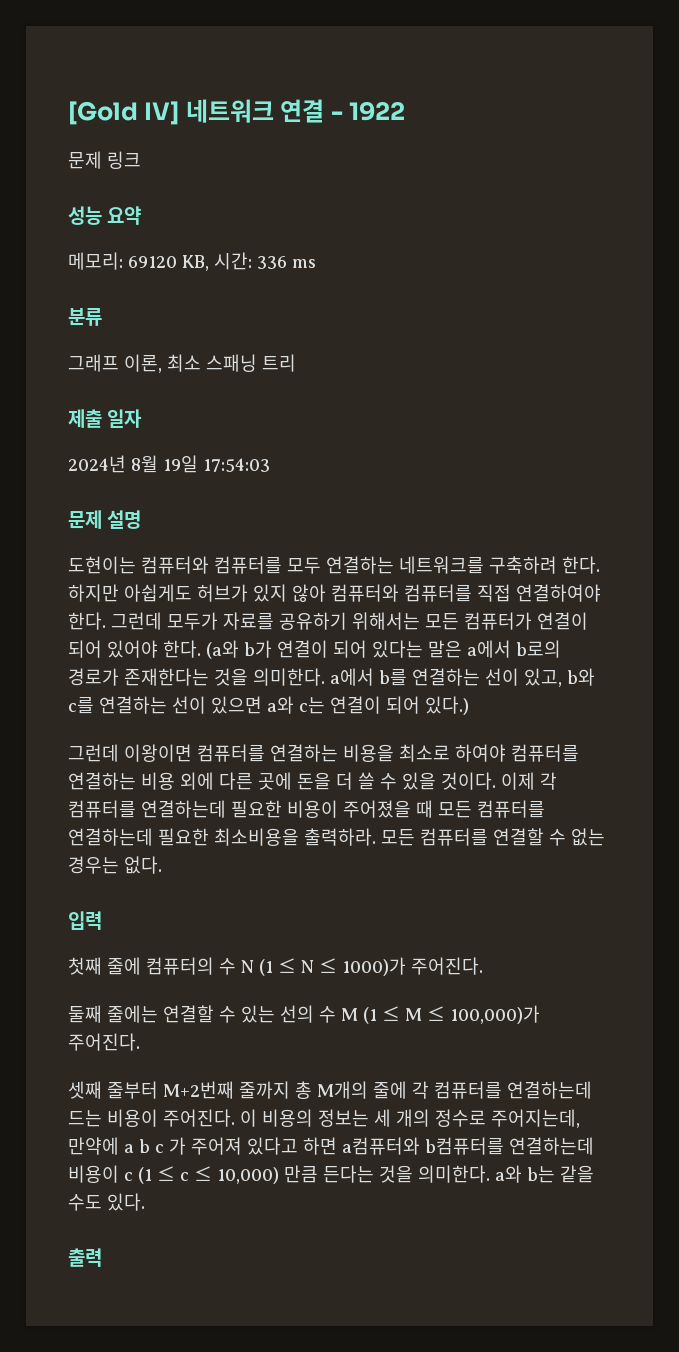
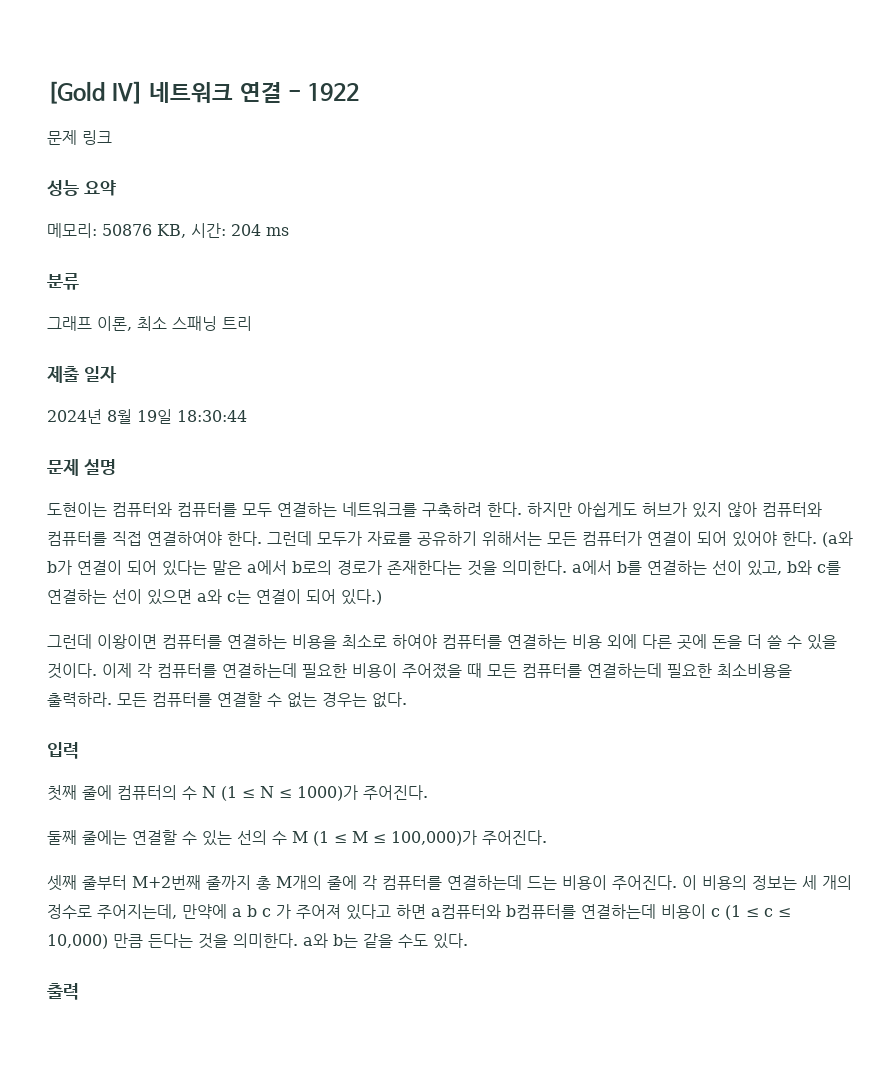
- 메모리: 69120 KB, 시간: 336 ms
+ 메모리: 50876 KB, 시간: 204 ms
- 2024년 8월 19일 17:54:03
+ 2024년 8월 19일 18:30:44

